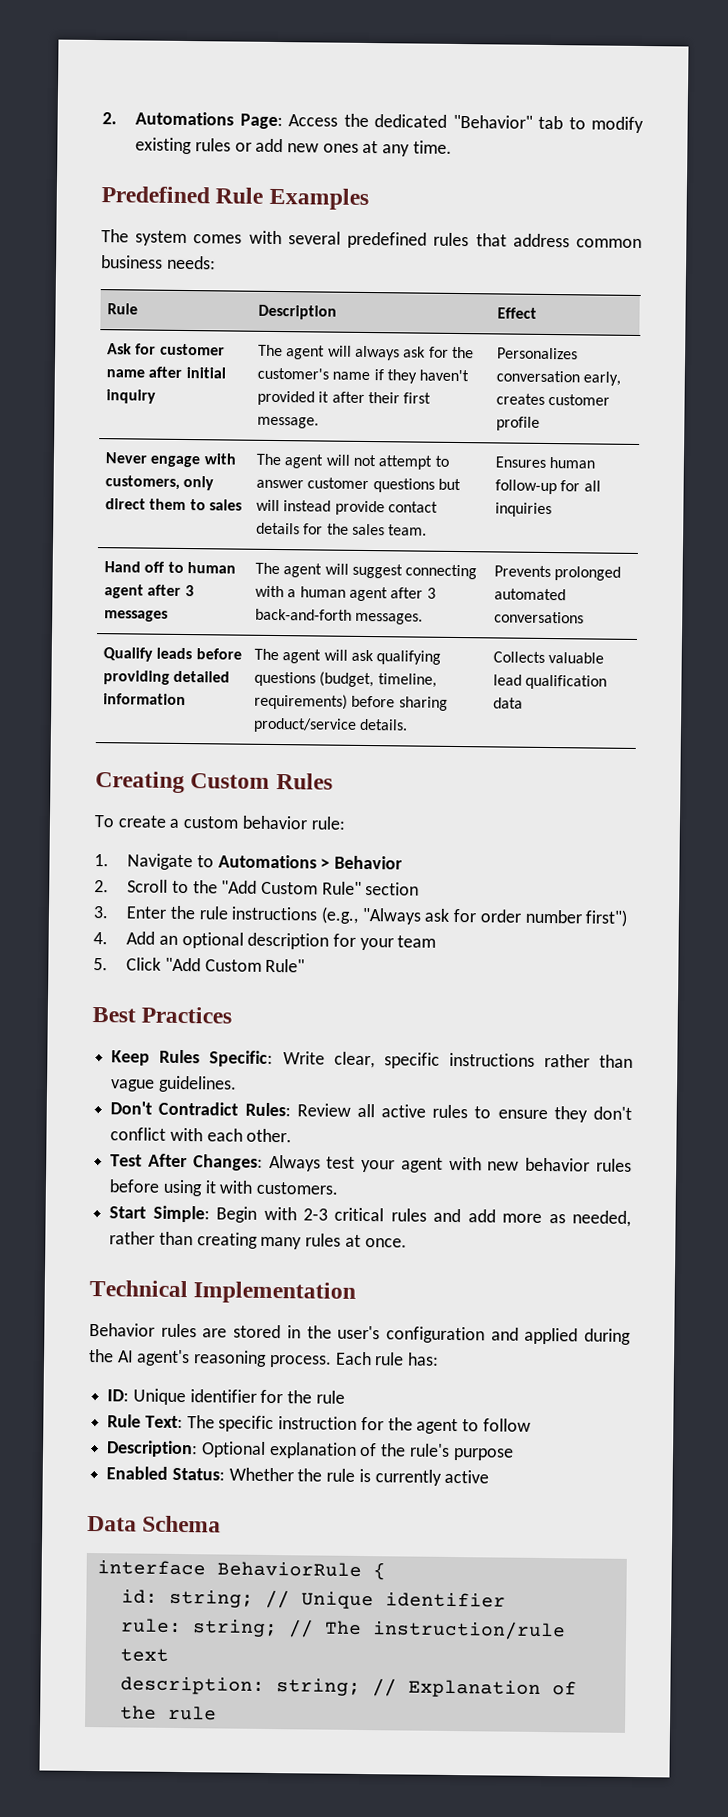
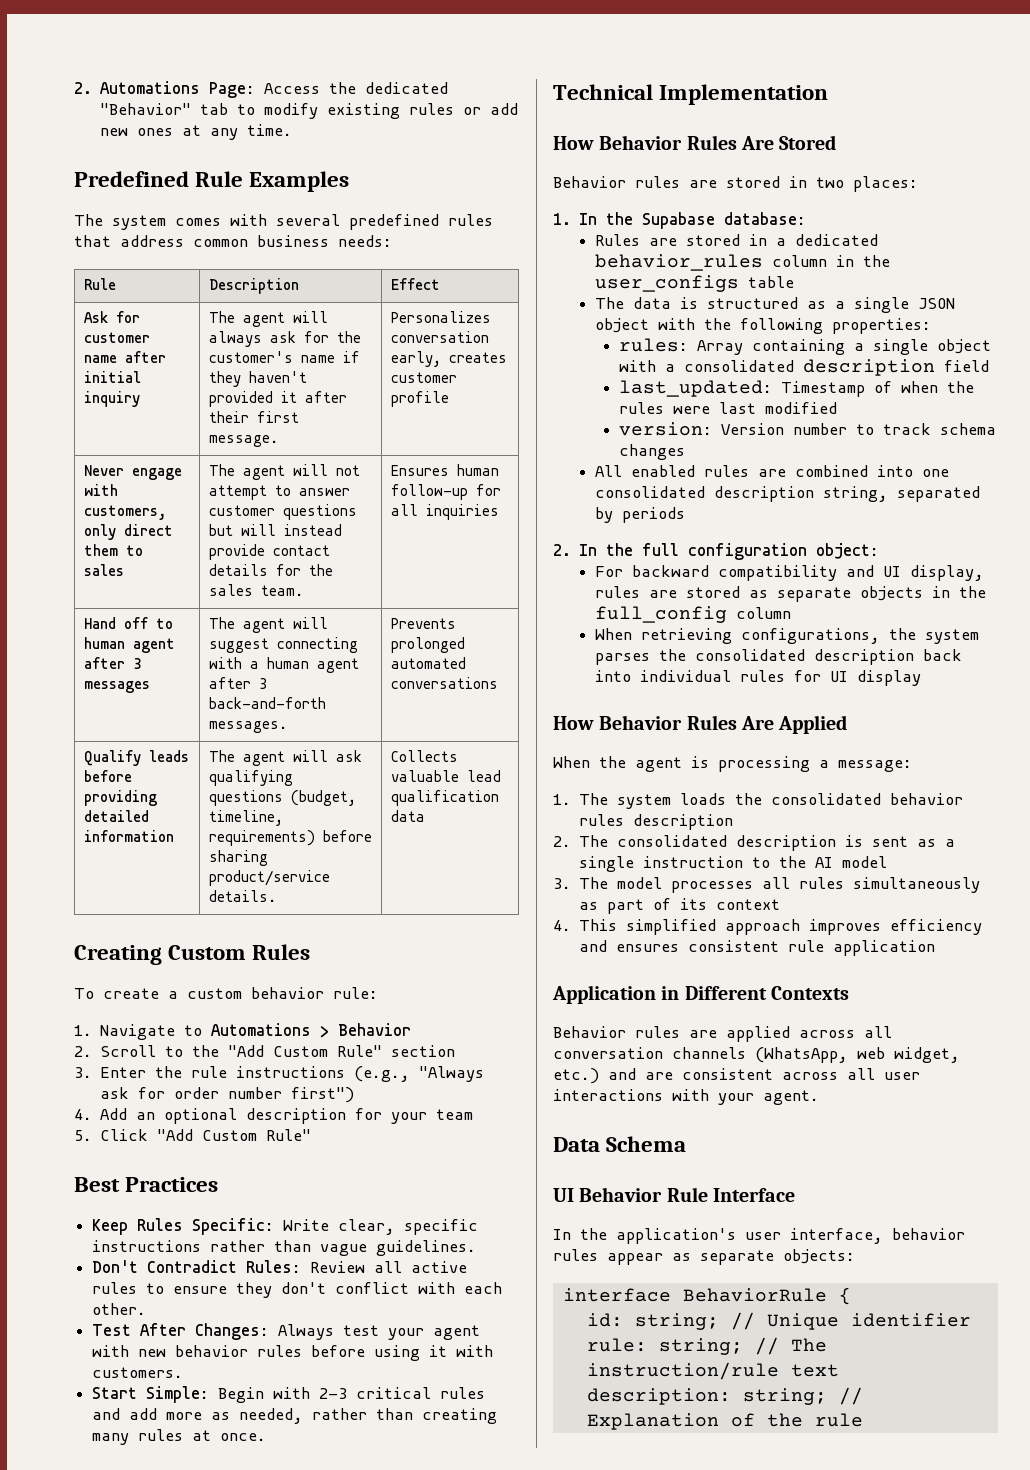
+ How Behavior Rules Are Stored
- Behavior rules are stored in the user's configuration and applied during the AI agent's reasoning process. Each rule has:
- ID: Unique identifier for the rule
- Rule Text: The specific instruction for the agent to follow
- Description: Optional explanation of the rule's purpose
- Enabled Status: Whether the rule is currently active
+ Behavior rules are stored in two places:
+ 1. In the Supabase database:
+ Rules are stored in a dedicated behavior_rules column in the user_configs table
+ The data is structured as a single JSON object with the following properties:
+ rules: Array containing a single object with a consolidated description field
+ last_updated: Timestamp of when the rules were last modified
+ version: Version number to track schema changes
+ All enabled rules are combined into one consolidated description string, separated by periods
+ 2. In the full configuration object:
+ For backward compatibility and UI display, rules are stored as separate objects in the full_config column
+ When retrieving configurations, the system parses the consolidated description back into individual rules for UI display
+ How Behavior Rules Are Applied
+ When the agent is processing a message:
+ 1. The system loads the consolidated behavior rules description
+ 2. The consolidated description is sent as a single instruction to the AI model
+ 3. The model processes all rules simultaneously as part of its context
+ 4. This simplified approach improves efficiency and ensures consistent rule application
+ Application in Different Contexts
+ Behavior rules are applied across all conversation channels (WhatsApp, web widget, etc.) and are consistent across all user interactions with your agent.
  Data Schema
+ UI Behavior Rule Interface
+ In the application's user interface, behavior rules appear as separate objects:

